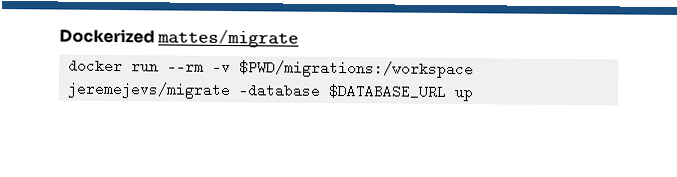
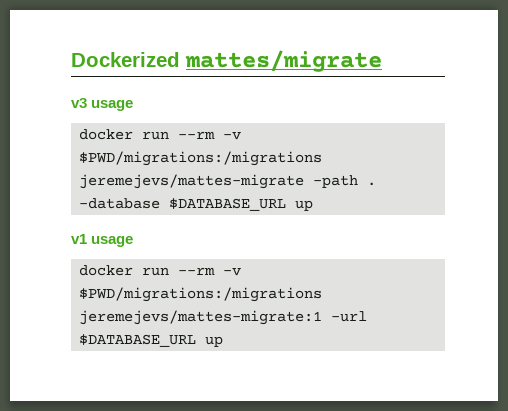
- docker run --rm -v $PWD/migrations:/workspace jeremejevs/migrate -database $DATABASE_URL up
+ v3 usage
+ docker run --rm -v $PWD/migrations:/migrations jeremejevs/mattes-migrate -path . -database $DATABASE_URL up
+ v1 usage
+ docker run --rm -v $PWD/migrations:/migrations jeremejevs/mattes-migrate:1 -url $DATABASE_URL up

